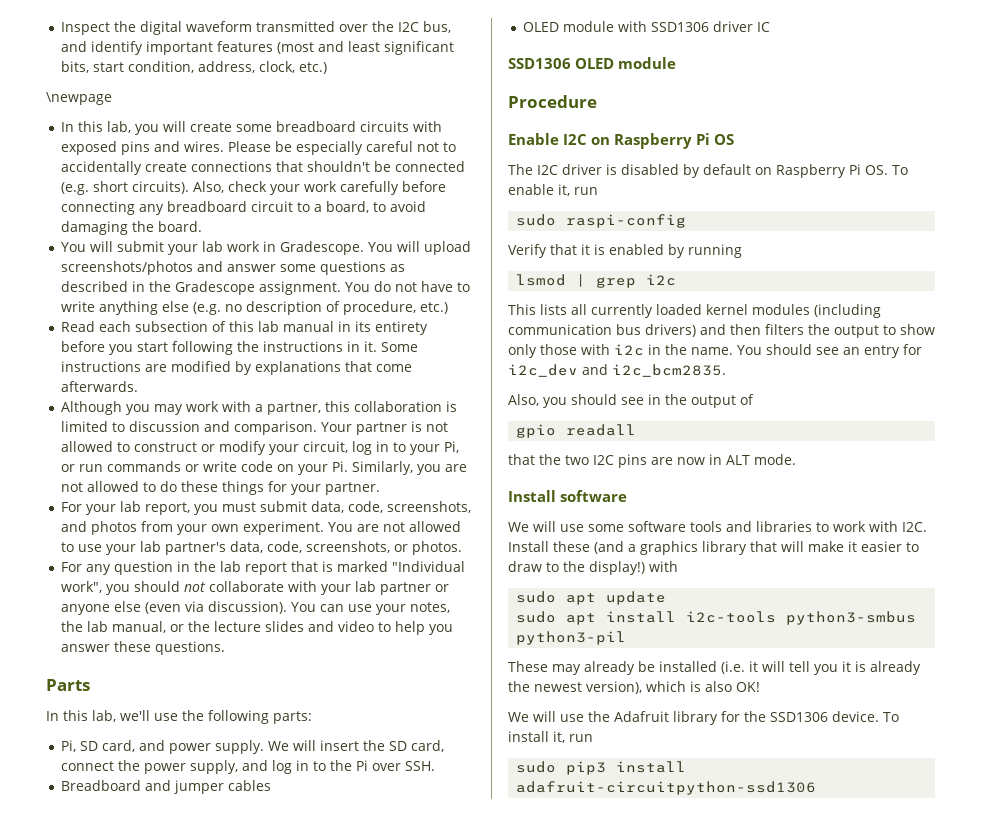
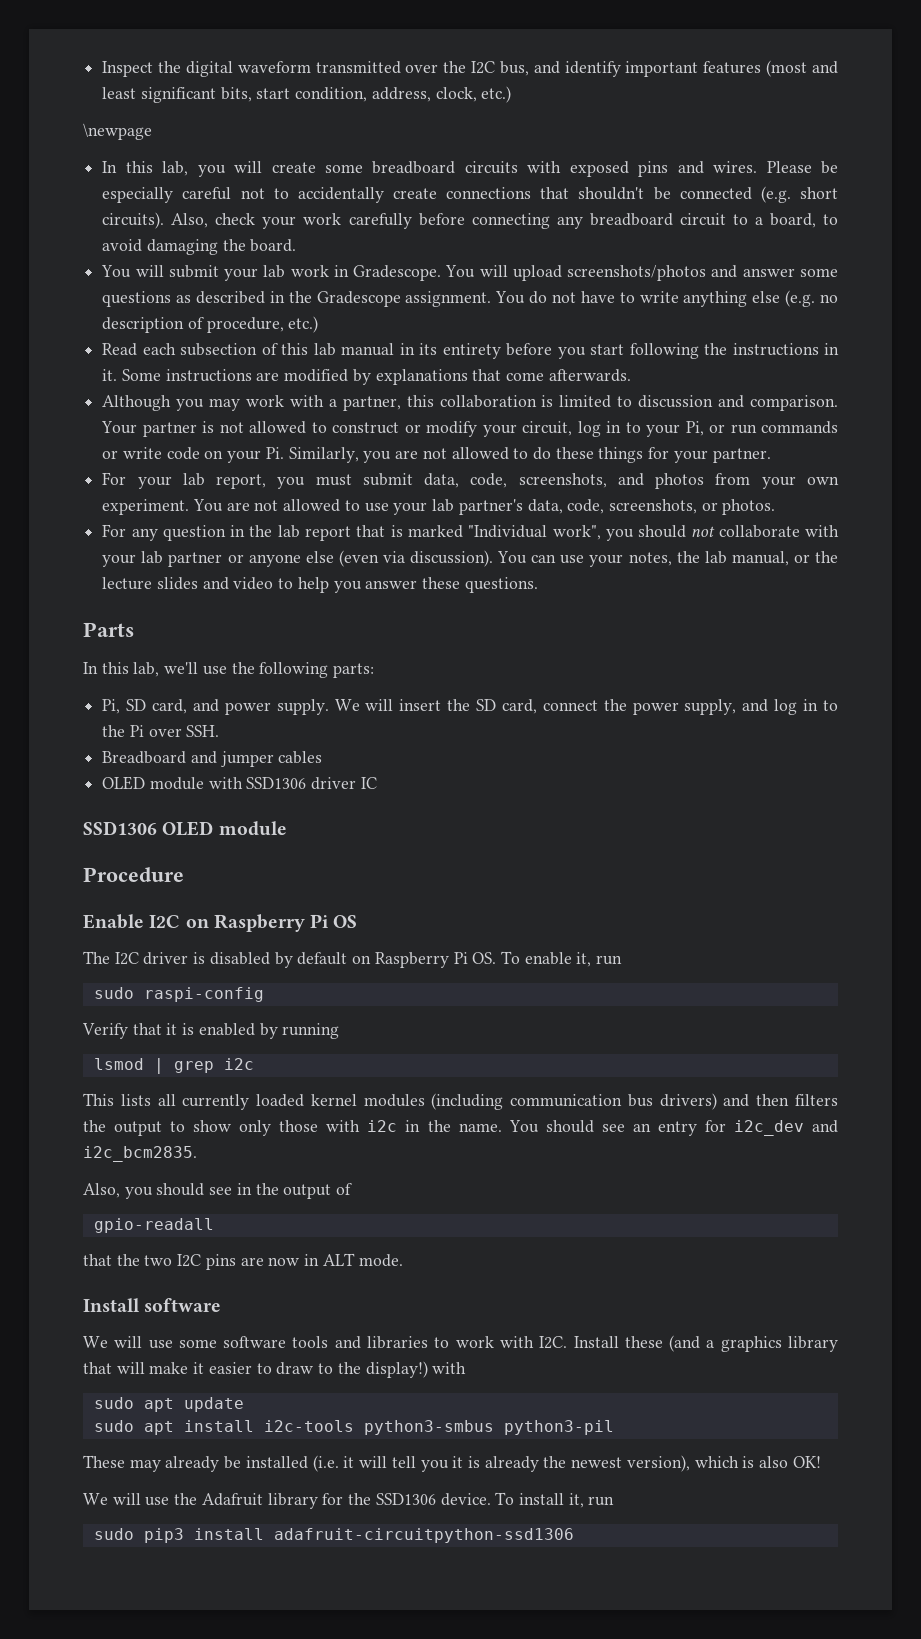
- gpio readall
+ gpio-readall

